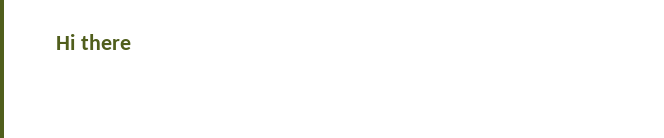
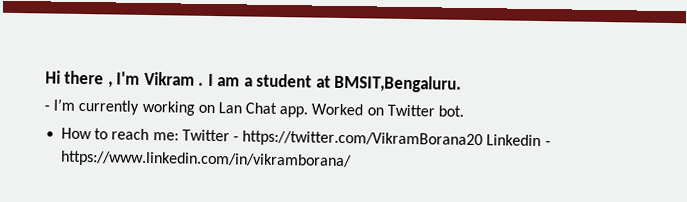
- Hi there
+ Hi there , I'm Vikram . I am a student at BMSIT,Bengaluru.
+ - I’m currently working on Lan Chat app. Worked on Twitter bot.
+ How to reach me: Twitter - https://twitter.com/VikramBorana20 Linkedin - https://www.linkedin.com/in/vikramborana/

